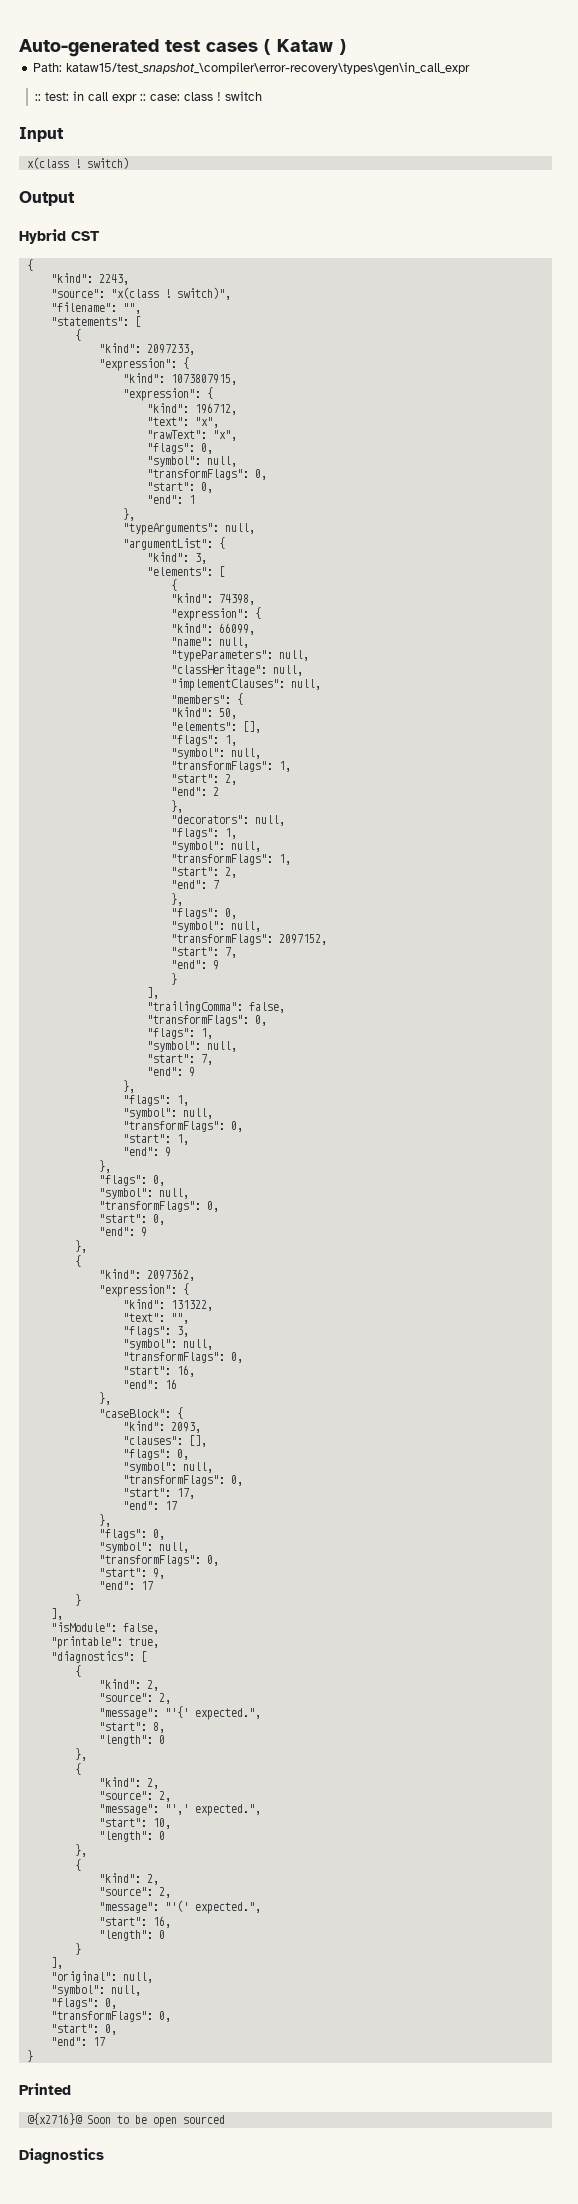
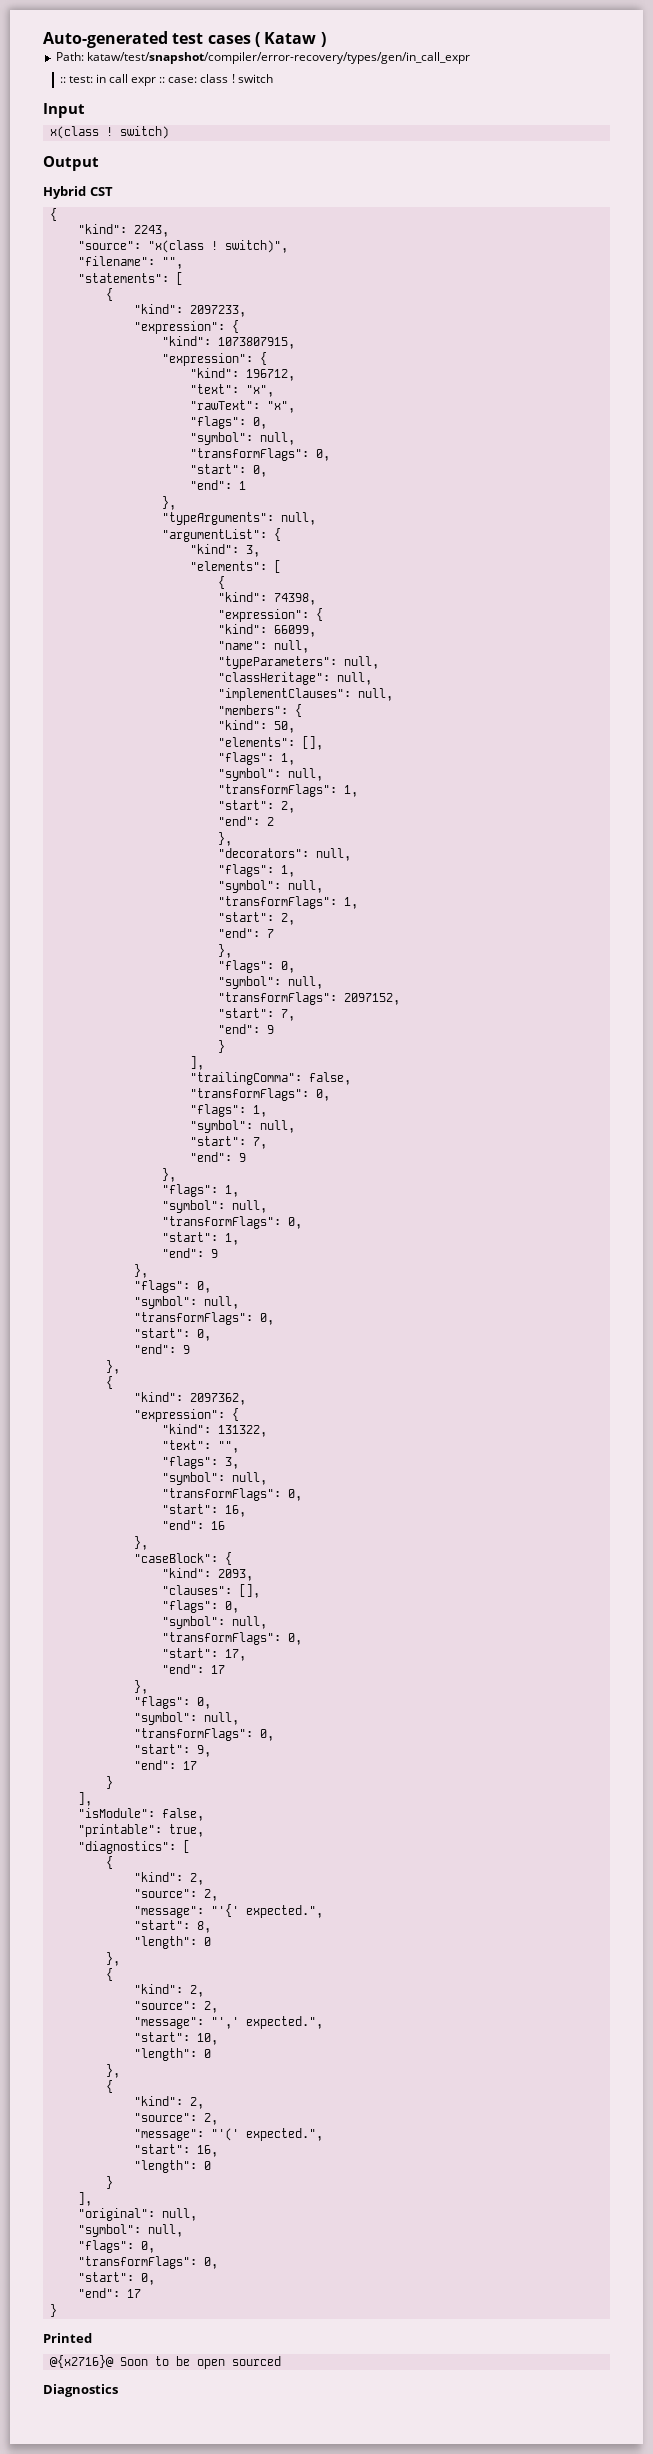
- Path: kataw15/test_snapshot_\compiler\error-recovery\types\gen\in_call_expr
+ Path: kataw/test/snapshot/compiler/error-recovery/types/gen/in_call_expr

